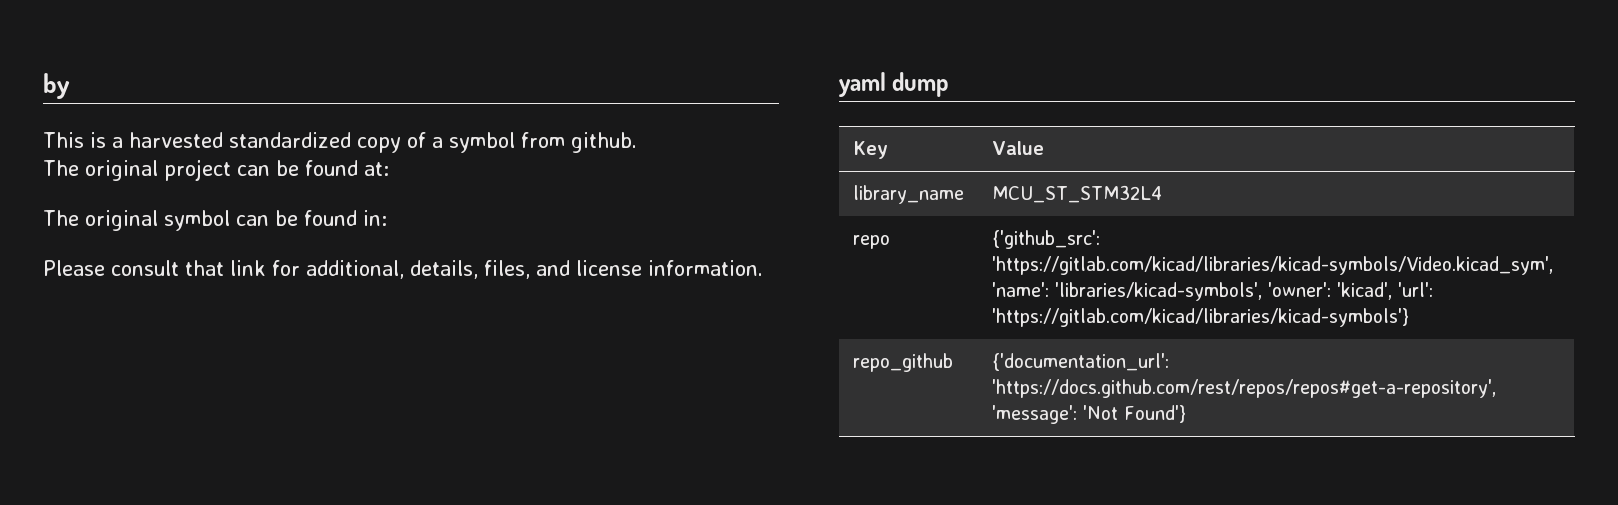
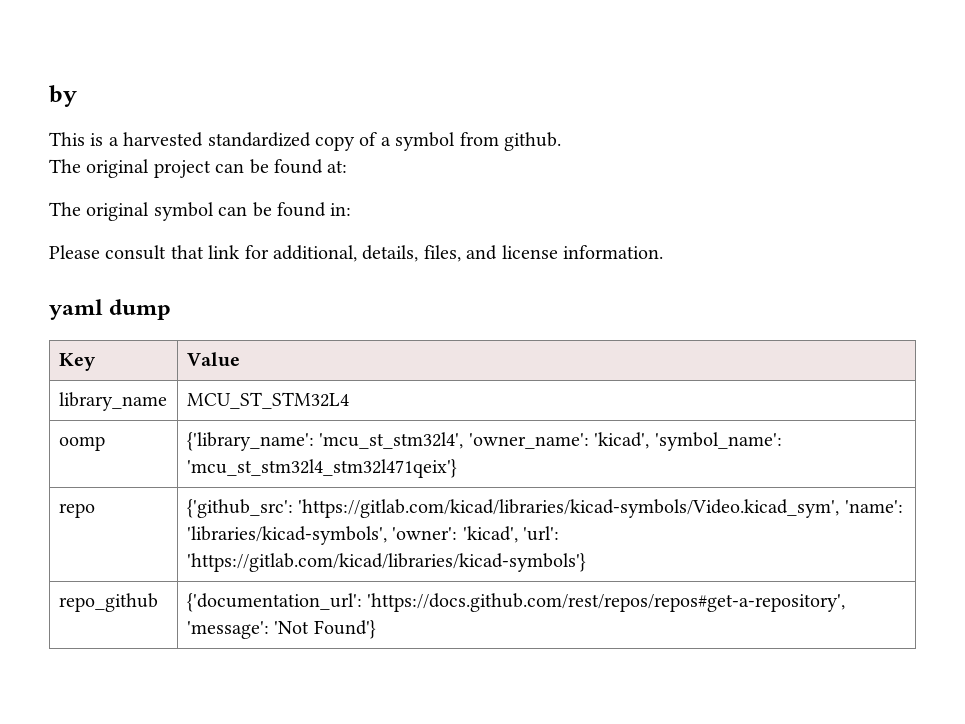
+ oomp | {'library_name': 'mcu_st_stm32l4', 'owner_name': 'kicad', 'symbol_name': 'mcu_st_stm32l4_stm32l471qeix'}

